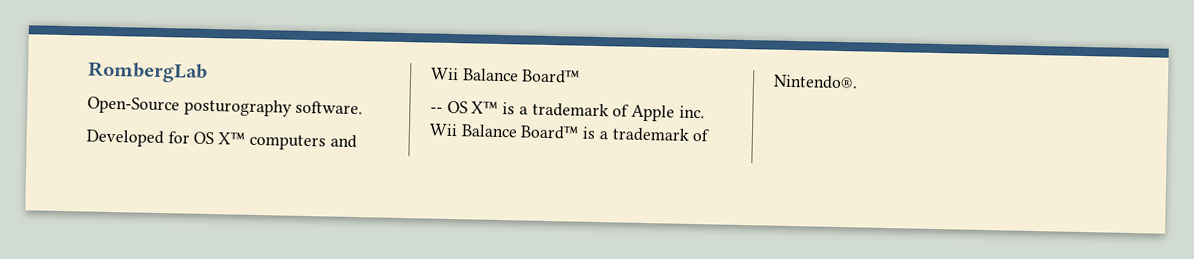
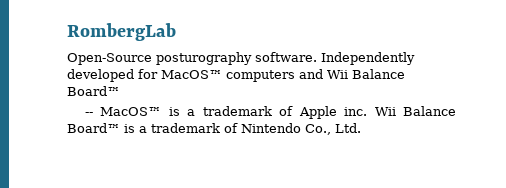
- Open-Source posturography software.
- Developed for OS X™ computers and Wii Balance Board™
+ Open-Source posturography software. Independently developed for MacOS™ computers and Wii Balance Board™
- -- OS X™ is a trademark of Apple inc. Wii Balance Board™ is a trademark of Nintendo®.
+ -- MacOS™ is a trademark of Apple inc. Wii Balance Board™ is a trademark of Nintendo Co., Ltd.

